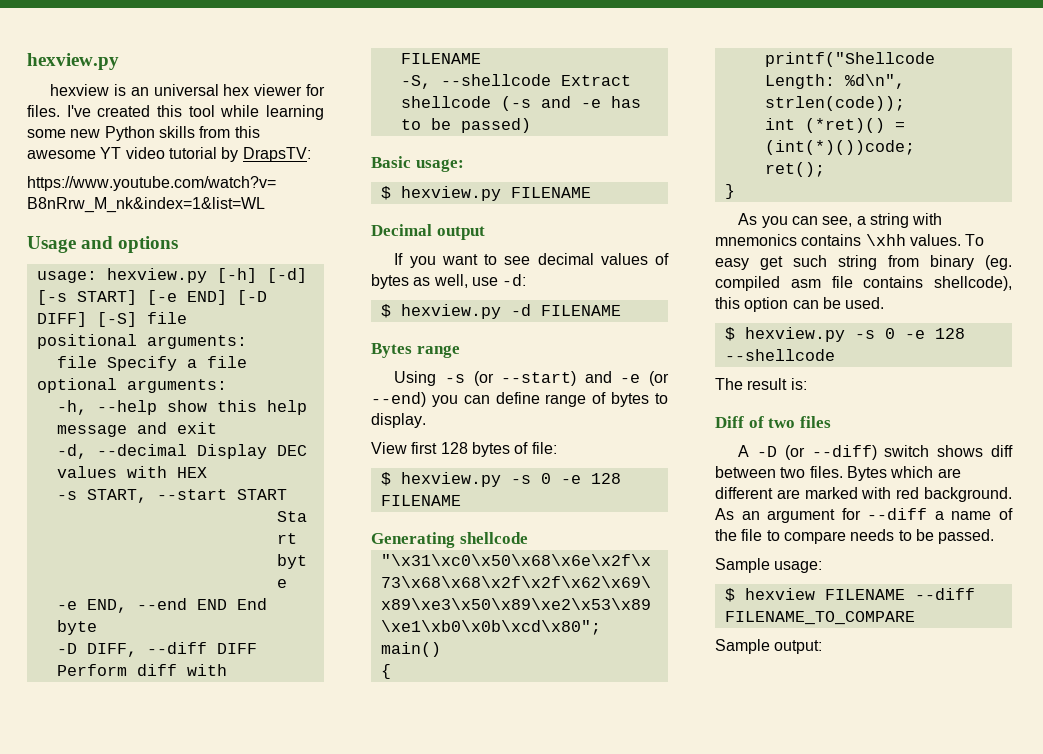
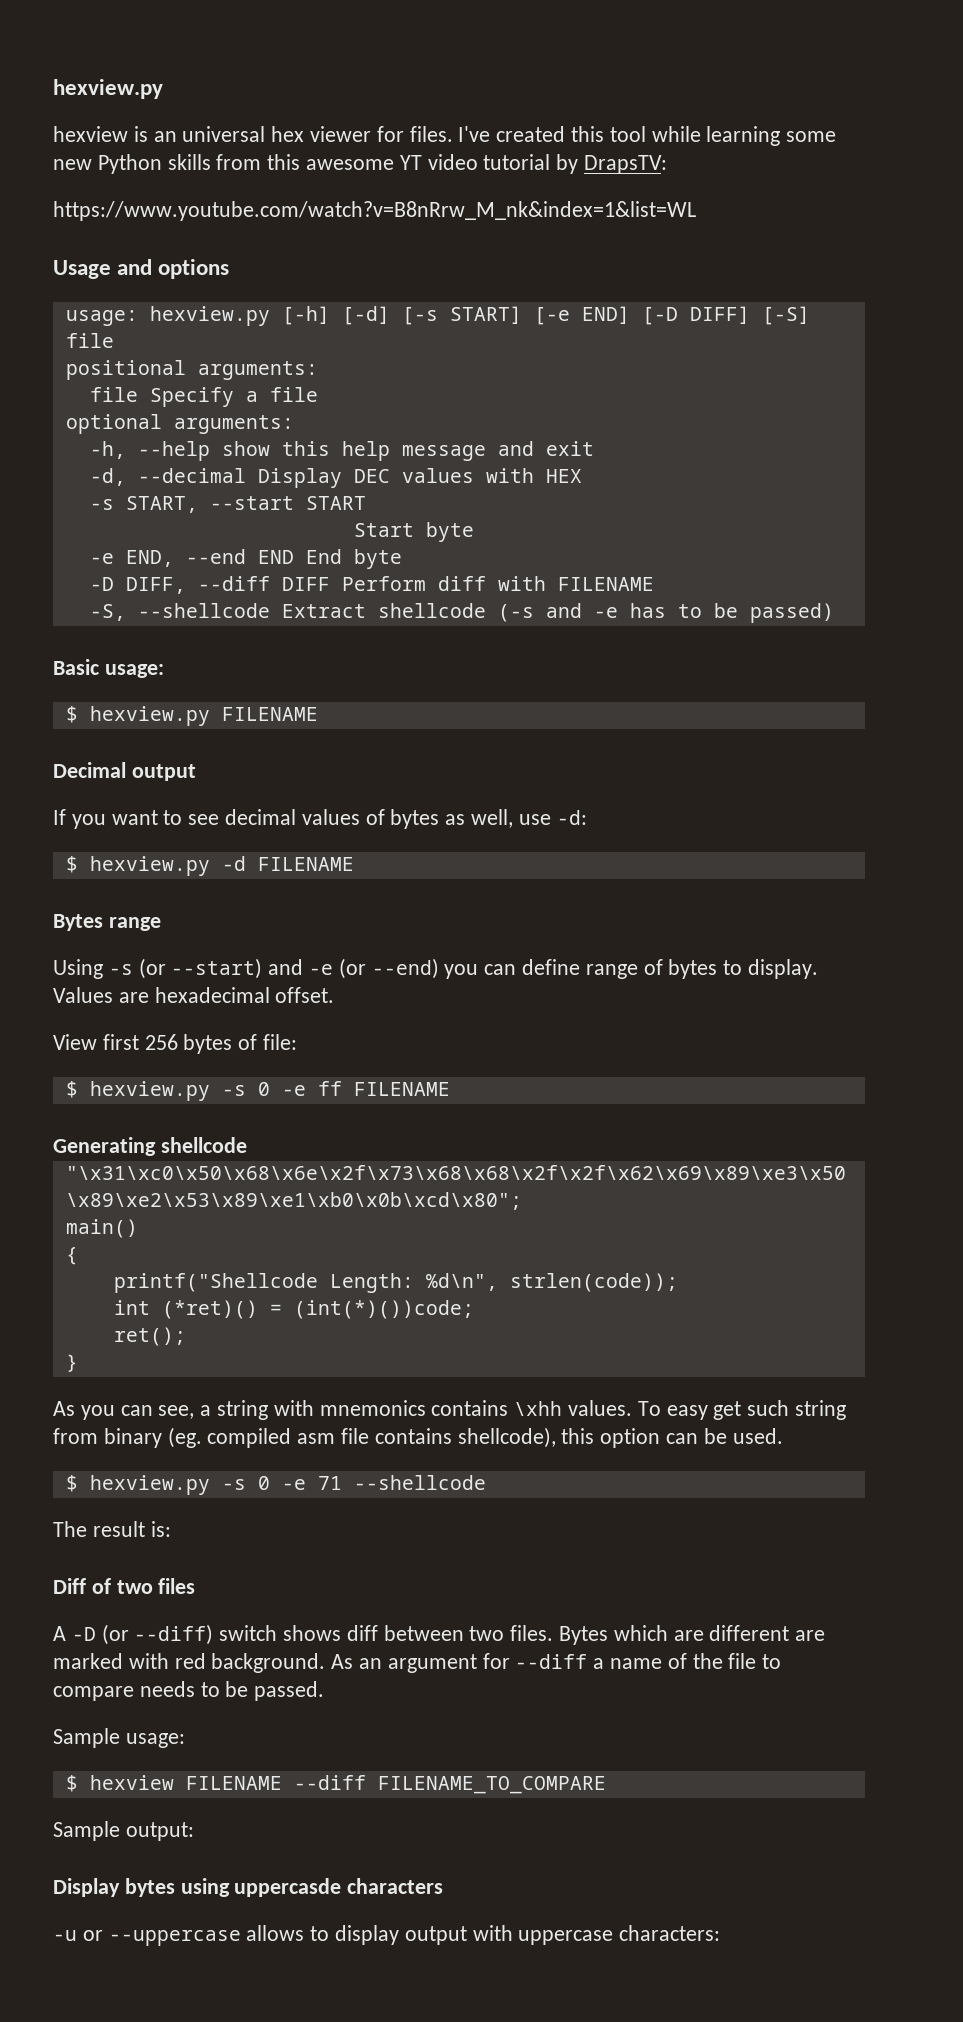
+ Values are hexadecimal offset.
- View first 128 bytes of file:
+ View first 256 bytes of file:
- $ hexview.py -s 0 -e 128 FILENAME
+ $ hexview.py -s 0 -e ff FILENAME
- $ hexview.py -s 0 -e 128 --shellcode
+ $ hexview.py -s 0 -e 71 --shellcode
+ Display bytes using uppercasde characters
+ -u or --uppercase allows to display output with uppercase characters:

